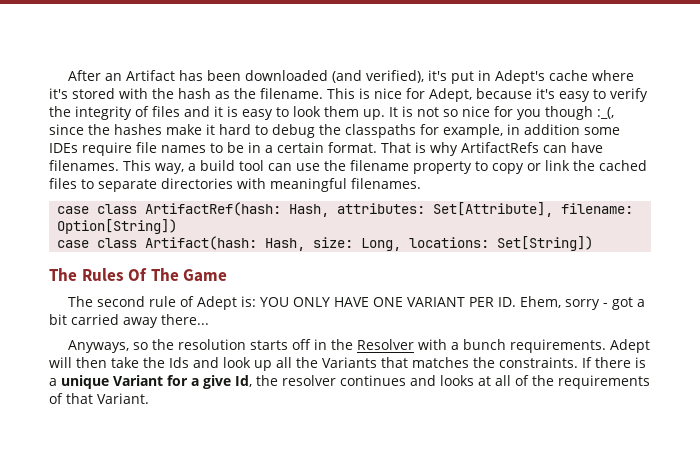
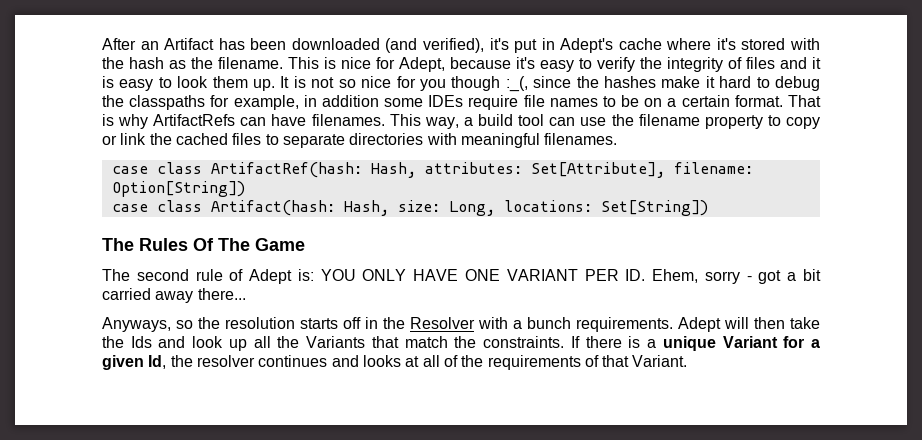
- It is not so nice for you though :_(, since the hashes make it hard to debug the classpaths for example, in addition some IDEs require file names to be in a certain format.
+ It is not so nice for you though :_(, since the hashes make it hard to debug the classpaths for example, in addition some IDEs require file names to be on a certain format.
- Adept will then take the Ids and look up all the Variants that matches the constraints.
+ Adept will then take the Ids and look up all the Variants that match the constraints.
- If there is a unique Variant for a give Id, the resolver continues and looks at all of the requirements of that Variant.
+ If there is a unique Variant for a given Id, the resolver continues and looks at all of the requirements of that Variant.

